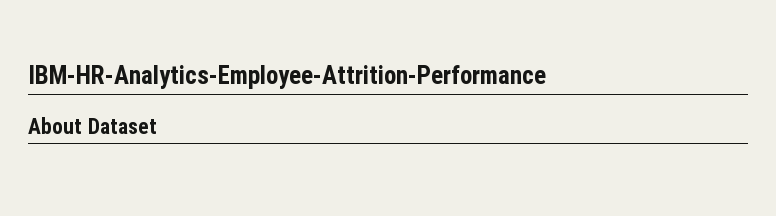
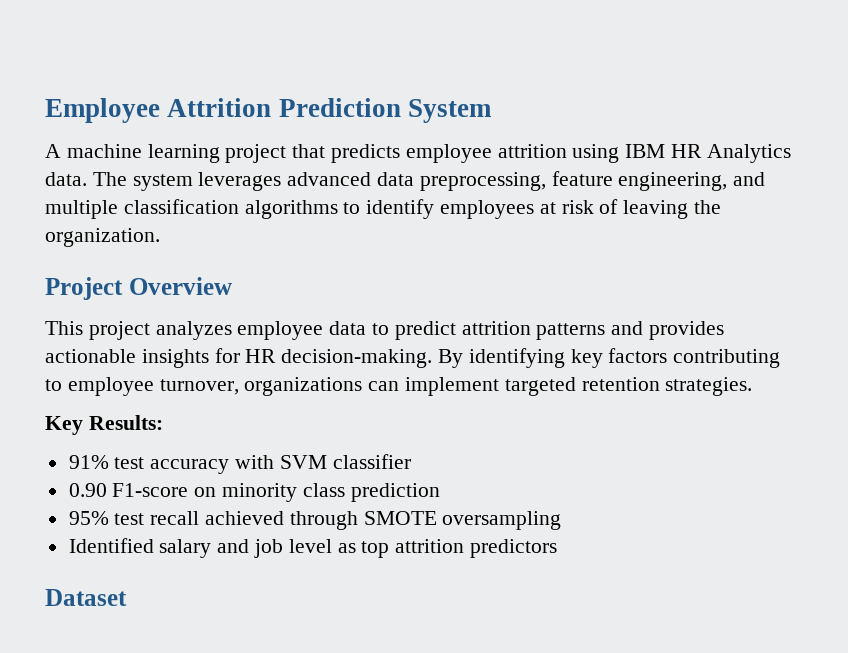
- IBM-HR-Analytics-Employee-Attrition-Performance
- About Dataset
+ Employee Attrition Prediction System
+ A machine learning project that predicts employee attrition using IBM HR Analytics data. The system leverages advanced data preprocessing, feature engineering, and multiple classification algorithms to identify employees at risk of leaving the organization.
+ Project Overview
+ This project analyzes employee data to predict attrition patterns and provides actionable insights for HR decision-making. By identifying key factors contributing to employee turnover, organizations can implement targeted retention strategies.
+ Key Results:
+ 91% test accuracy with SVM classifier
+ 0.90 F1-score on minority class prediction
+ 95% test recall achieved through SMOTE oversampling
+ Identified salary and job level as top attrition predictors
+ Dataset

